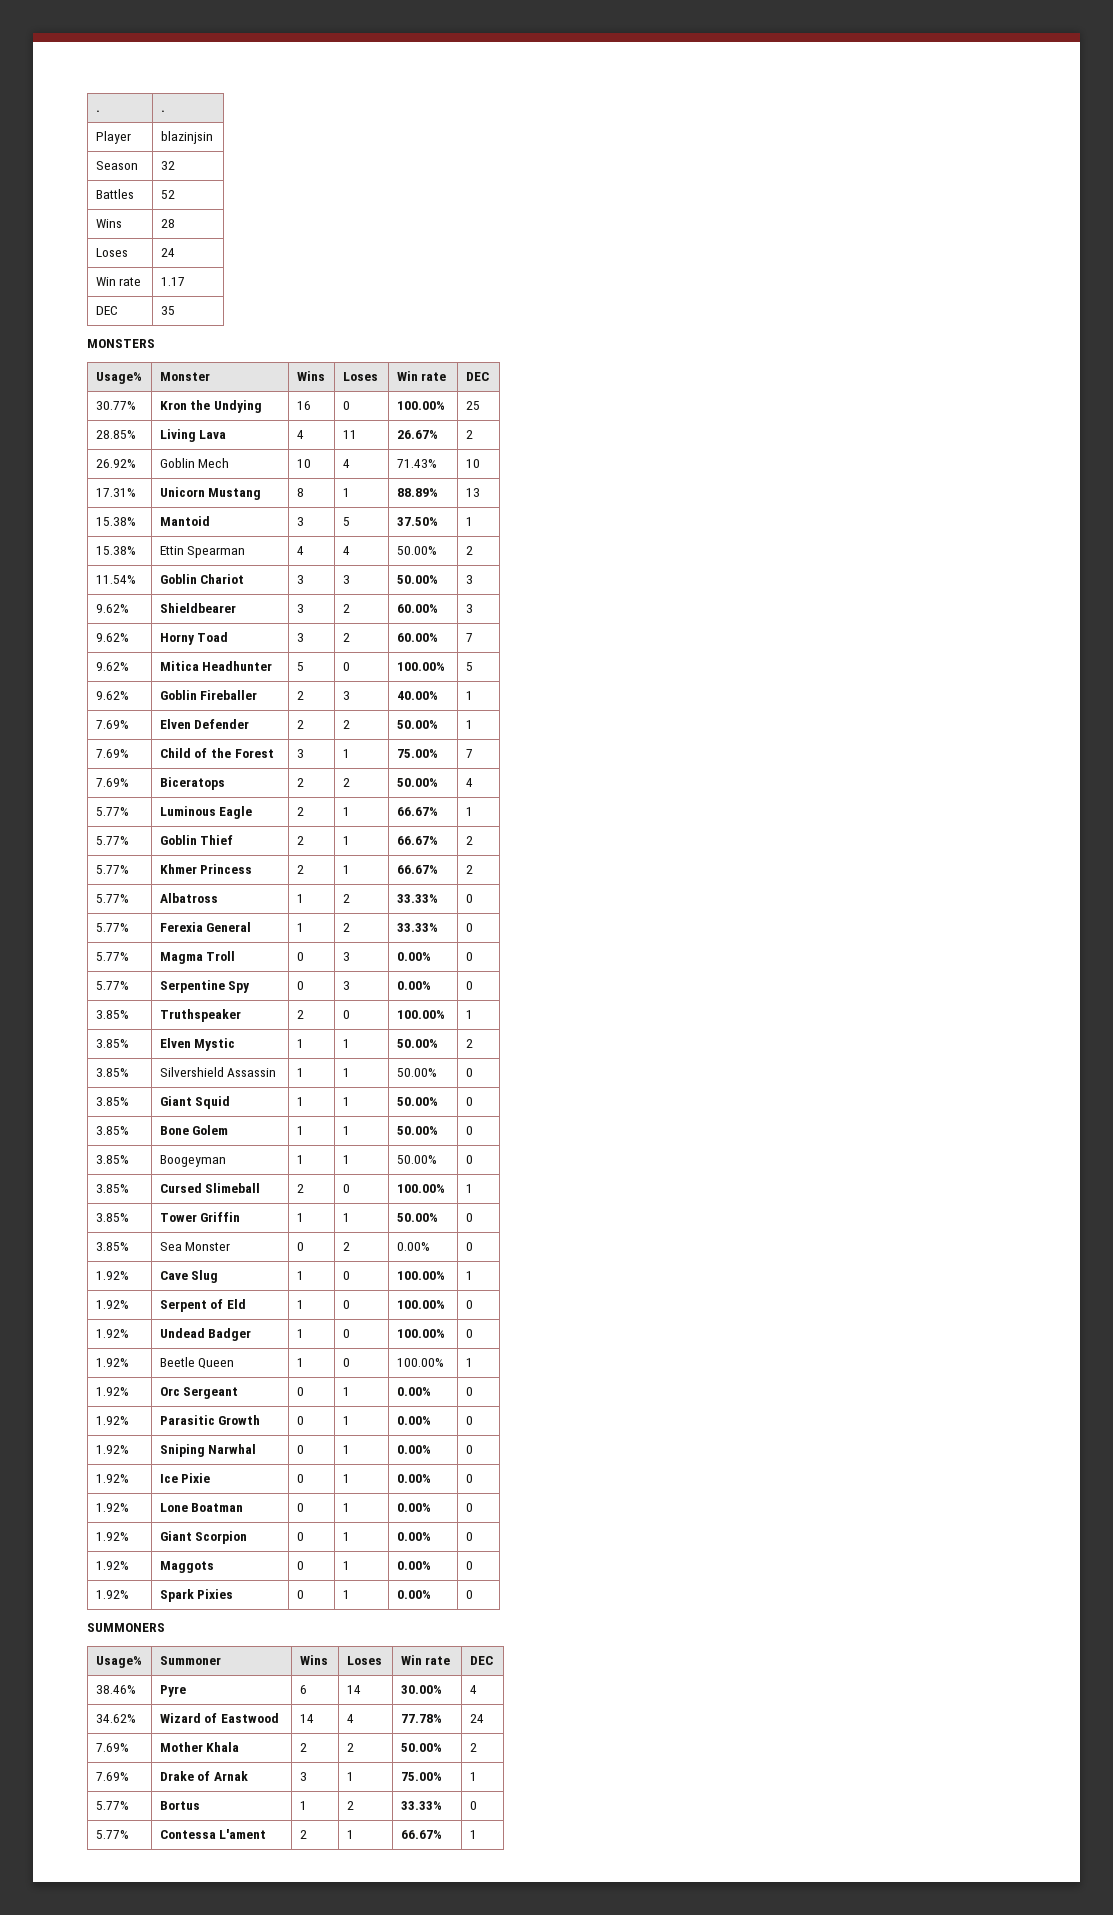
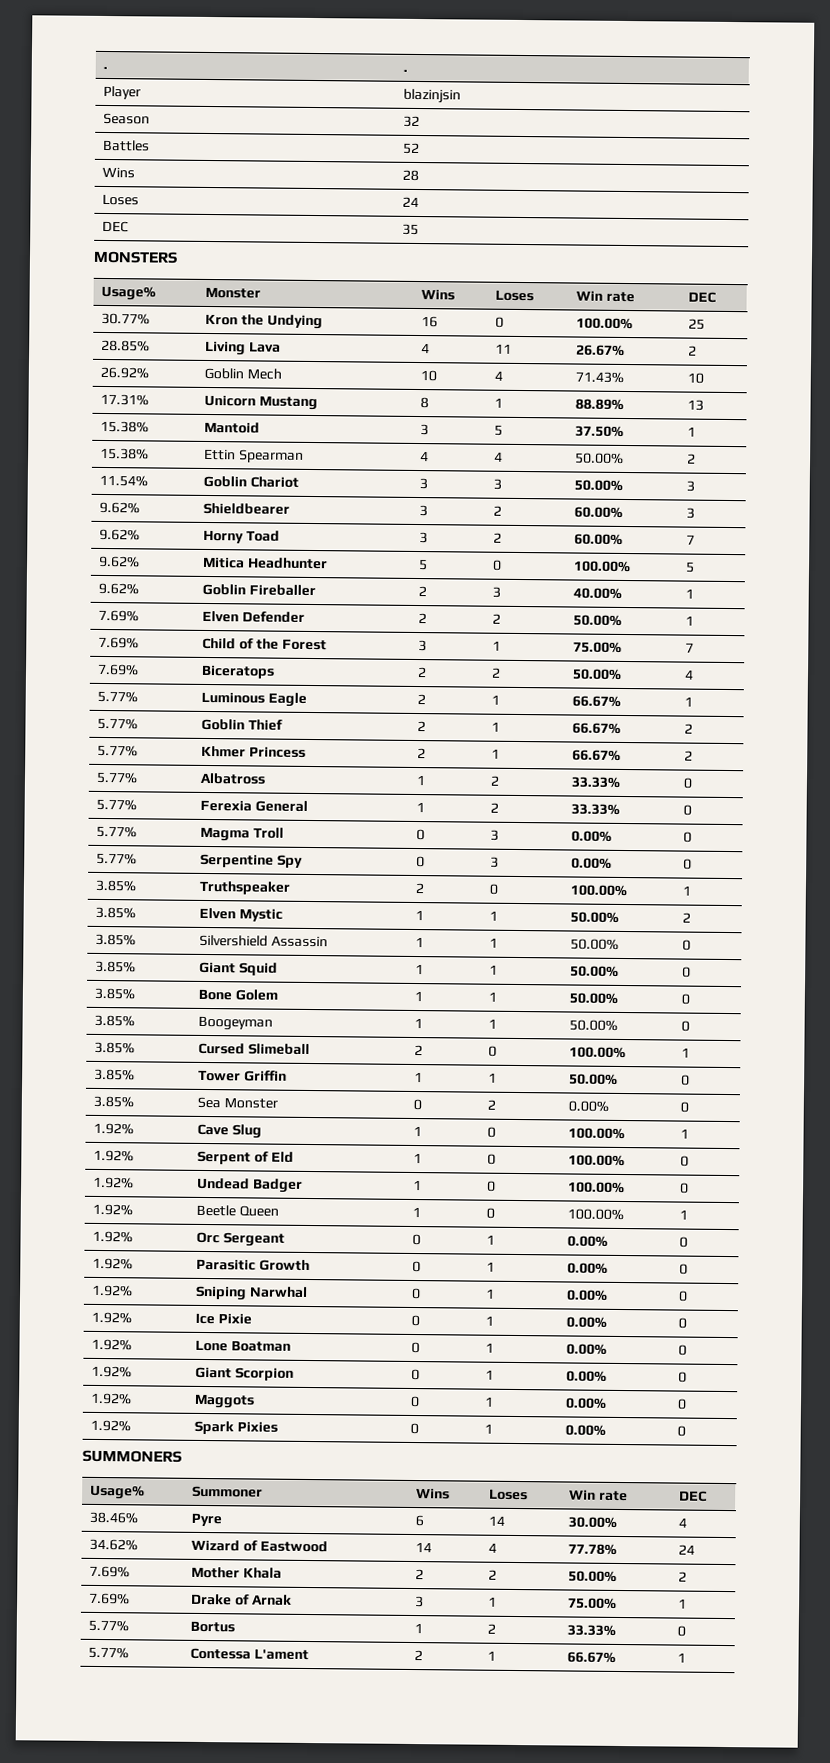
- Win rate | 1.17

